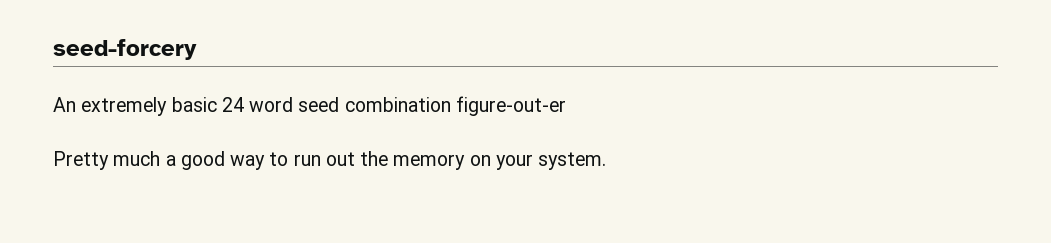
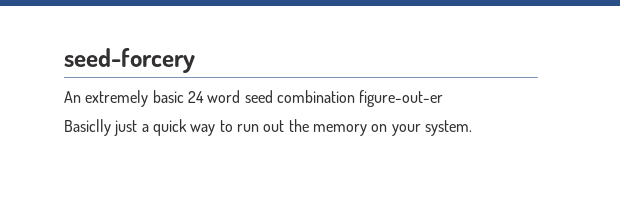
- Pretty much a good way to run out the memory on your system.
+ Basiclly just a quick way to run out the memory on your system.

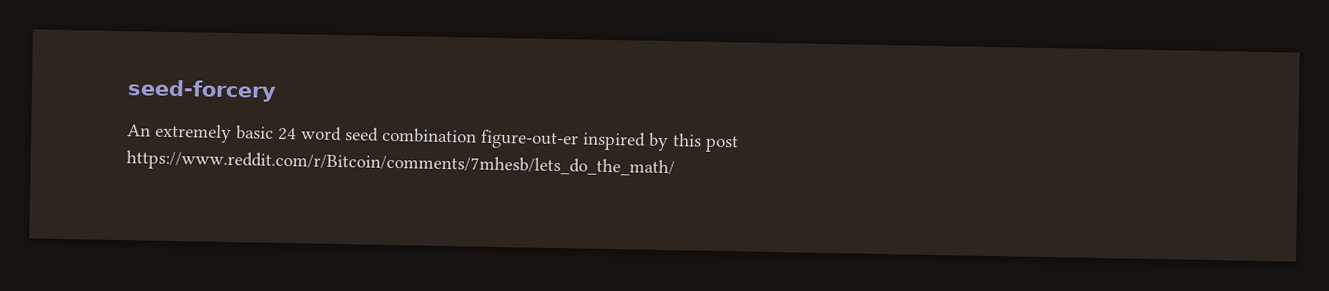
- An extremely basic 24 word seed combination figure-out-er
- Basiclly just a quick way to run out the memory on your system.
+ An extremely basic 24 word seed combination figure-out-er inspired by this post https://www.reddit.com/r/Bitcoin/comments/7mhesb/lets_do_the_math/

